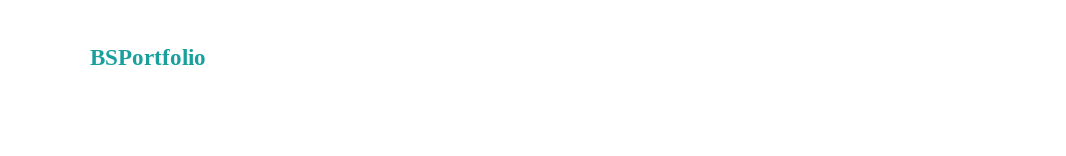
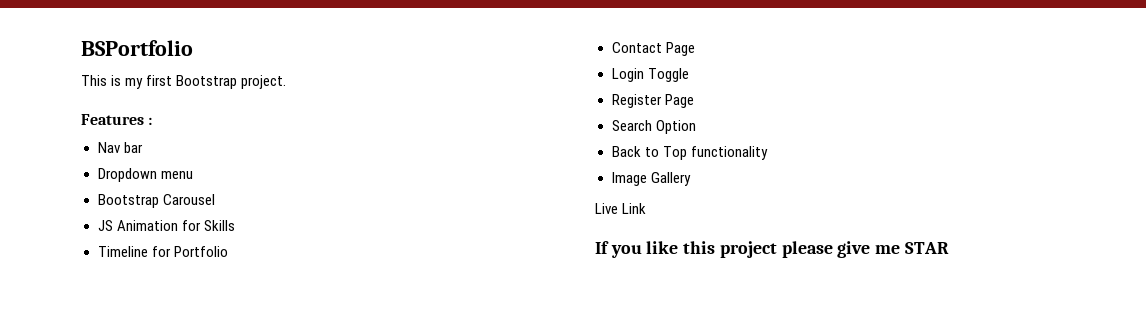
+ This is my first Bootstrap project.
+ Features :
+ Nav bar
+ Dropdown menu
+ Bootstrap Carousel
+ JS Animation for Skills
+ Timeline for Portfolio
+ Contact Page
+ Login Toggle
+ Register Page
+ Search Option
+ Back to Top functionality
+ Image Gallery
+ Live Link
+ If you like this project please give me STAR

